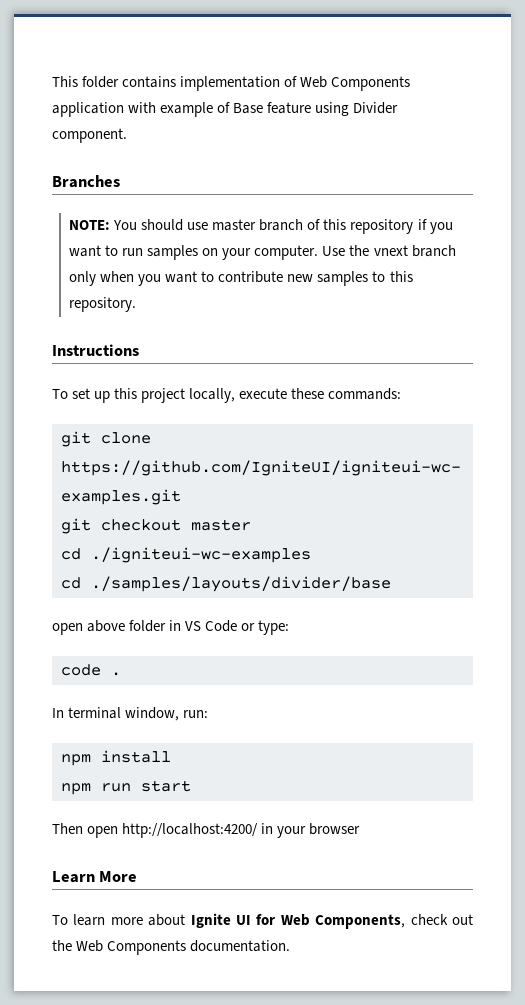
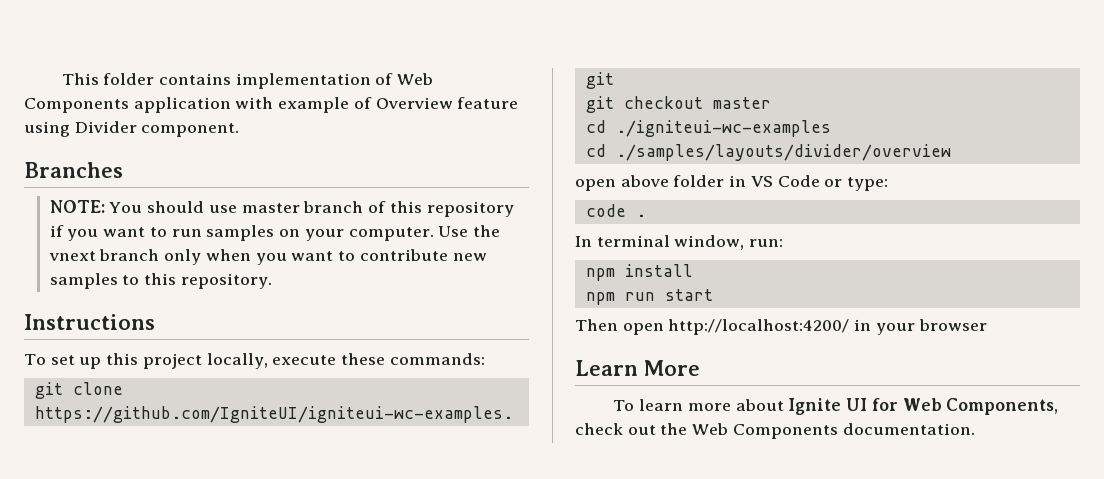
- This folder contains implementation of Web Components application with example of Base feature using Divider component.
+ This folder contains implementation of Web Components application with example of Overview feature using Divider component.
- cd ./samples/layouts/divider/base
+ cd ./samples/layouts/divider/overview

